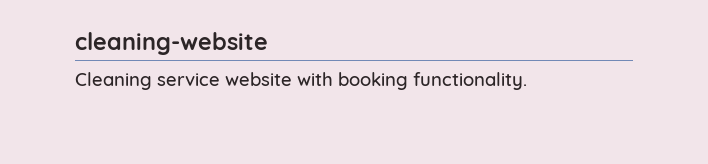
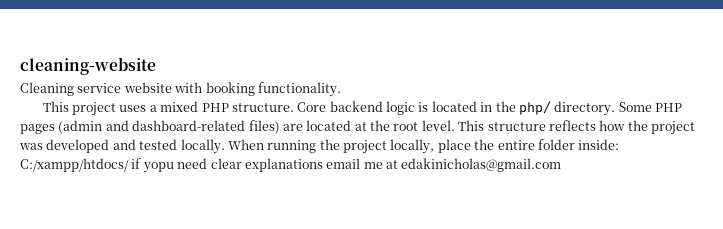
+ This project uses a mixed PHP structure. Core backend logic is located in the php/ directory. Some PHP pages (admin and dashboard-related files) are located at the root level. This structure reflects how the project was developed and tested locally. When running the project locally, place the entire folder inside: C:/xampp/htdocs/ if yopu need clear explanations email me at edakinicholas@gmail.com

